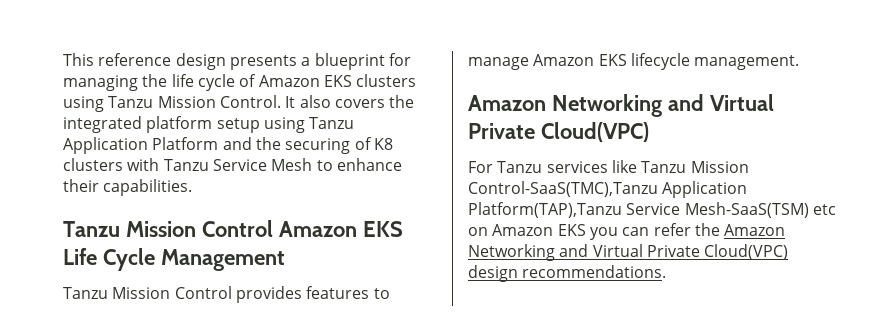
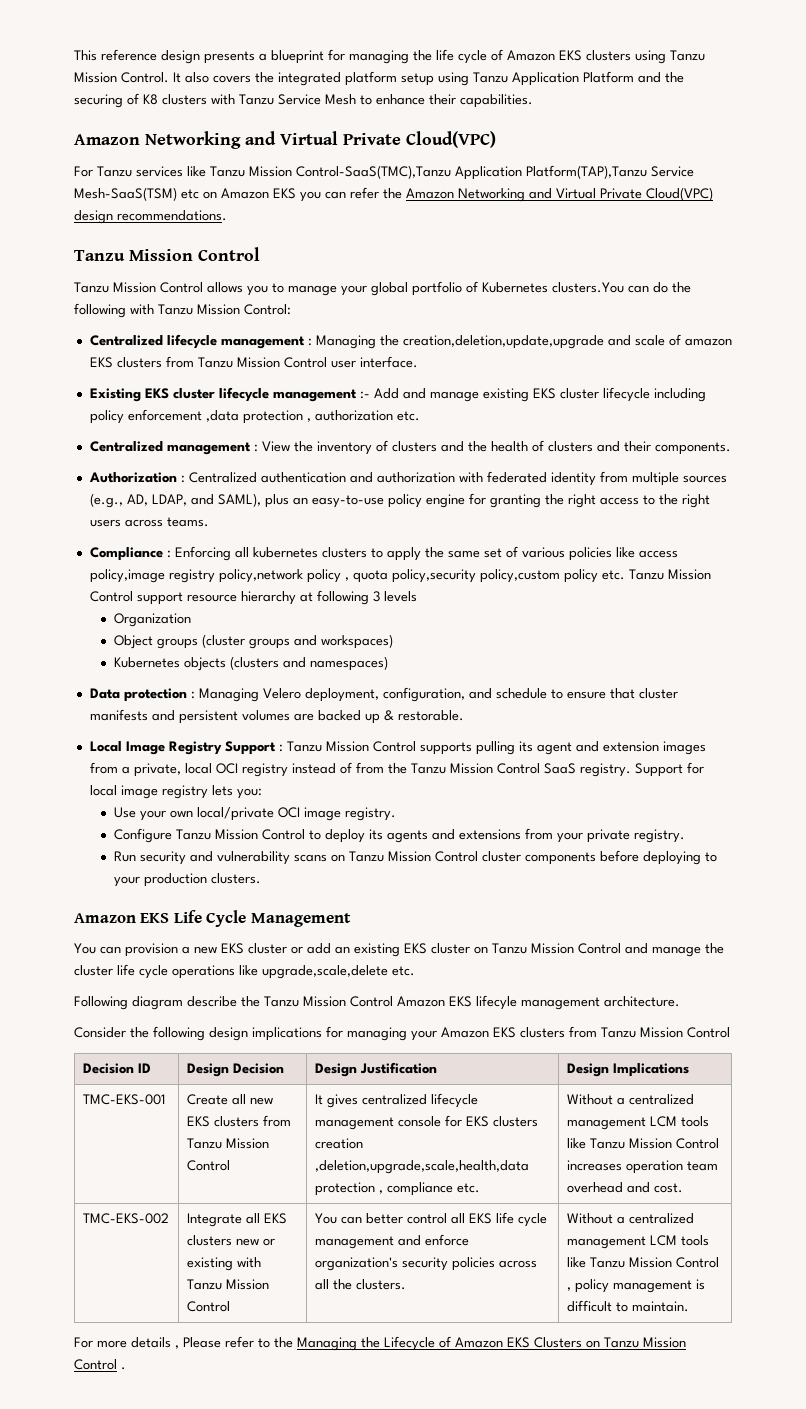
- Tanzu Mission Control Amazon EKS Life Cycle Management
- Tanzu Mission Control provides features to manage Amazon EKS lifecycle management.
  For Tanzu services like Tanzu Mission Control-SaaS(TMC),Tanzu Application Platform(TAP),Tanzu Service Mesh-SaaS(TSM) etc on Amazon EKS you can refer the Amazon Networking and Virtual Private Cloud(VPC) design recommendations.
+ Tanzu Mission Control
+ Tanzu Mission Control allows you to manage your global portfolio of Kubernetes clusters.You can do the following with Tanzu Mission Control:
+ Centralized lifecycle management : Managing the creation,deletion,update,upgrade and scale of amazon EKS clusters from Tanzu Mission Control user interface.
+ Existing EKS cluster lifecycle management :- Add and manage existing EKS cluster lifecycle including policy enforcement ,data protection , authorization etc.
+ Centralized management : View the inventory of clusters and the health of clusters and their components.
+ Authorization : Centralized authentication and authorization with federated identity from multiple sources (e.g., AD, LDAP, and SAML), plus an easy-to-use policy engine for granting the right access to the right users across teams.
+ Compliance : Enforcing all kubernetes clusters to apply the same set of various policies like access policy,image registry policy,network policy , quota policy,security policy,custom policy etc. Tanzu Mission Control support resource hierarchy at following 3 levels
+ Organization
+ Object groups (cluster groups and workspaces)
+ Kubernetes objects (clusters and namespaces)
+ Data protection : Managing Velero deployment, configuration, and schedule to ensure that cluster manifests and persistent volumes are backed up & restorable.
+ Local Image Registry Support : Tanzu Mission Control supports pulling its agent and extension images from a private, local OCI registry instead of from the Tanzu Mission Control SaaS registry. Support for local image registry lets you:
+ Use your own local/private OCI image registry.
+ Configure Tanzu Mission Control to deploy its agents and extensions from your private registry.
+ Run security and vulnerability scans on Tanzu Mission Control cluster components before deploying to your production clusters.
+ Amazon EKS Life Cycle Management
+ You can provision a new EKS cluster or add an existing EKS cluster on Tanzu Mission Control and manage the cluster life cycle operations like upgrade,scale,delete etc.
+ Following diagram describe the Tanzu Mission Control Amazon EKS lifecyle management architecture.
+ Consider the following design implications for managing your Amazon EKS clusters from Tanzu Mission Control
+ Decision ID | Design Decision | Design Justification | Design Implications
+ TMC-EKS-001 | Create all new EKS clusters from Tanzu Mission Control | It gives centralized lifecycle management console for EKS clusters creation ,deletion,upgrade,scale,health,data protection , compliance etc. | Without a centralized management LCM tools like Tanzu Mission Control increases operation team overhead and cost.
+ TMC-EKS-002 | Integrate all EKS clusters new or existing with Tanzu Mission Control | You can better control all EKS life cycle management and enforce organization's security policies across all the clusters. | Without a centralized management LCM tools like Tanzu Mission Control , policy management is difficult to maintain.
+ For more details , Please refer to the Managing the Lifecycle of Amazon EKS Clusters on Tanzu Mission Control .

